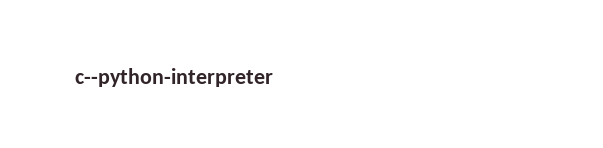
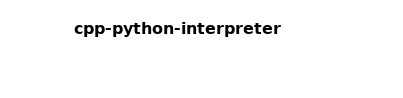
- c--python-interpreter
+ cpp-python-interpreter

